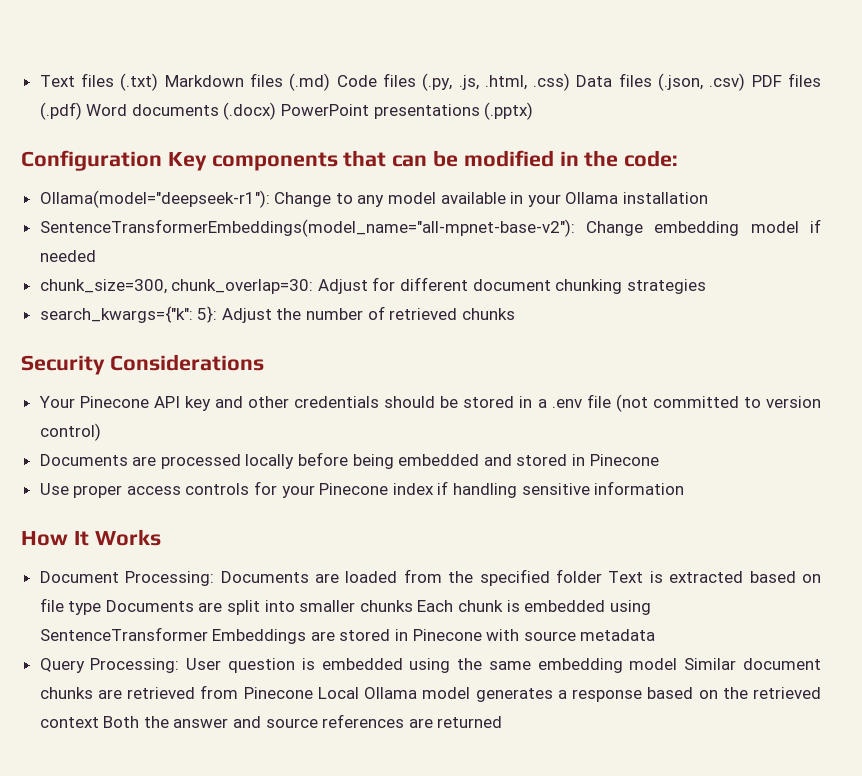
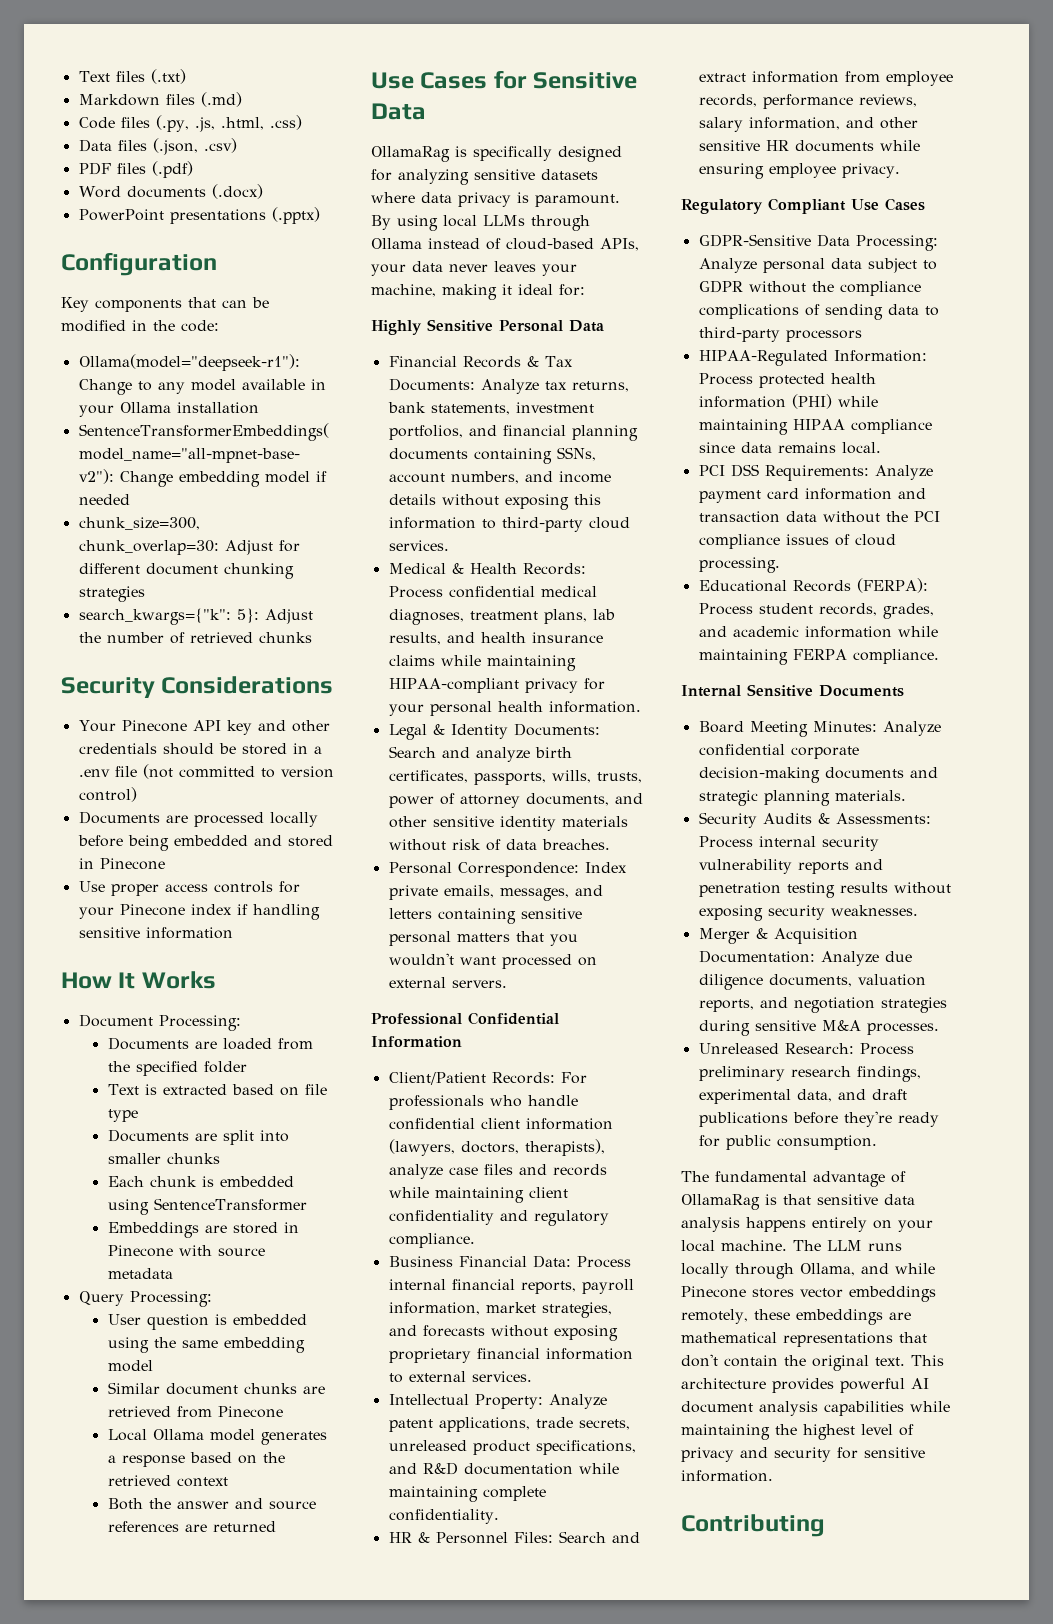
- Text files (.txt) Markdown files (.md) Code files (.py, .js, .html, .css) Data files (.json, .csv) PDF files (.pdf) Word documents (.docx) PowerPoint presentations (.pptx)
+ Text files (.txt)
+ Markdown files (.md)
+ Code files (.py, .js, .html, .css)
+ Data files (.json, .csv)
+ PDF files (.pdf)
+ Word documents (.docx)
+ PowerPoint presentations (.pptx)
- Configuration Key components that can be modified in the code:
+ Configuration
+ Key components that can be modified in the code:
- Document Processing: Documents are loaded from the specified folder Text is extracted based on file type Documents are split into smaller chunks Each chunk is embedded using SentenceTransformer Embeddings are stored in Pinecone with source metadata
+ Document Processing:
+ Documents are loaded from the specified folder
+ Text is extracted based on file type
+ Documents are split into smaller chunks
+ Each chunk is embedded using SentenceTransformer
+ Embeddings are stored in Pinecone with source metadata
- Query Processing: User question is embedded using the same embedding model Similar document chunks are retrieved from Pinecone Local Ollama model generates a response based on the retrieved context Both the answer and source references are returned
+ Query Processing:
+ User question is embedded using the same embedding model
+ Similar document chunks are retrieved from Pinecone
+ Local Ollama model generates a response based on the retrieved context
+ Both the answer and source references are returned
+ Use Cases for Sensitive Data
+ OllamaRag is specifically designed for analyzing sensitive datasets where data privacy is paramount. By using local LLMs through Ollama instead of cloud-based APIs, your data never leaves your machine, making it ideal for:
+ Highly Sensitive Personal Data
+ Financial Records & Tax Documents: Analyze tax returns, bank statements, investment portfolios, and financial planning documents containing SSNs, account numbers, and income details without exposing this information to third-party cloud services.
+ Medical & Health Records: Process confidential medical diagnoses, treatment plans, lab results, and health insurance claims while maintaining HIPAA-compliant privacy for your personal health information.
+ Legal & Identity Documents: Search and analyze birth certificates, passports, wills, trusts, power of attorney documents, and other sensitive identity materials without risk of data breaches.
+ Personal Correspondence: Index private emails, messages, and letters containing sensitive personal matters that you wouldn't want processed on external servers.
+ Professional Confidential Information
+ Client/Patient Records: For professionals who handle confidential client information (lawyers, doctors, therapists), analyze case files and records while maintaining client confidentiality and regulatory compliance.
+ Business Financial Data: Process internal financial reports, payroll information, market strategies, and forecasts without exposing proprietary financial information to external services.
+ Intellectual Property: Analyze patent applications, trade secrets, unreleased product specifications, and R&D documentation while maintaining complete confidentiality.
+ HR & Personnel Files: Search and extract information from employee records, performance reviews, salary information, and other sensitive HR documents while ensuring employee privacy.
+ Regulatory Compliant Use Cases
+ GDPR-Sensitive Data Processing: Analyze personal data subject to GDPR without the compliance complications of sending data to third-party processors
+ HIPAA-Regulated Information: Process protected health information (PHI) while maintaining HIPAA compliance since data remains local.
+ PCI DSS Requirements: Analyze payment card information and transaction data without the PCI compliance issues of cloud processing.
+ Educational Records (FERPA): Process student records, grades, and academic information while maintaining FERPA compliance.
+ Internal Sensitive Documents
+ Board Meeting Minutes: Analyze confidential corporate decision-making documents and strategic planning materials.
+ Security Audits & Assessments: Process internal security vulnerability reports and penetration testing results without exposing security weaknesses.
+ Merger & Acquisition Documentation: Analyze due diligence documents, valuation reports, and negotiation strategies during sensitive M&A processes.
+ Unreleased Research: Process preliminary research findings, experimental data, and draft publications before they're ready for public consumption.
+ The fundamental advantage of OllamaRag is that sensitive data analysis happens entirely on your local machine. The LLM runs locally through Ollama, and while Pinecone stores vector embeddings remotely, these embeddings are mathematical representations that don't contain the original text. This architecture provides powerful AI document analysis capabilities while maintaining the highest level of privacy and security for sensitive information.
+ Contributing

